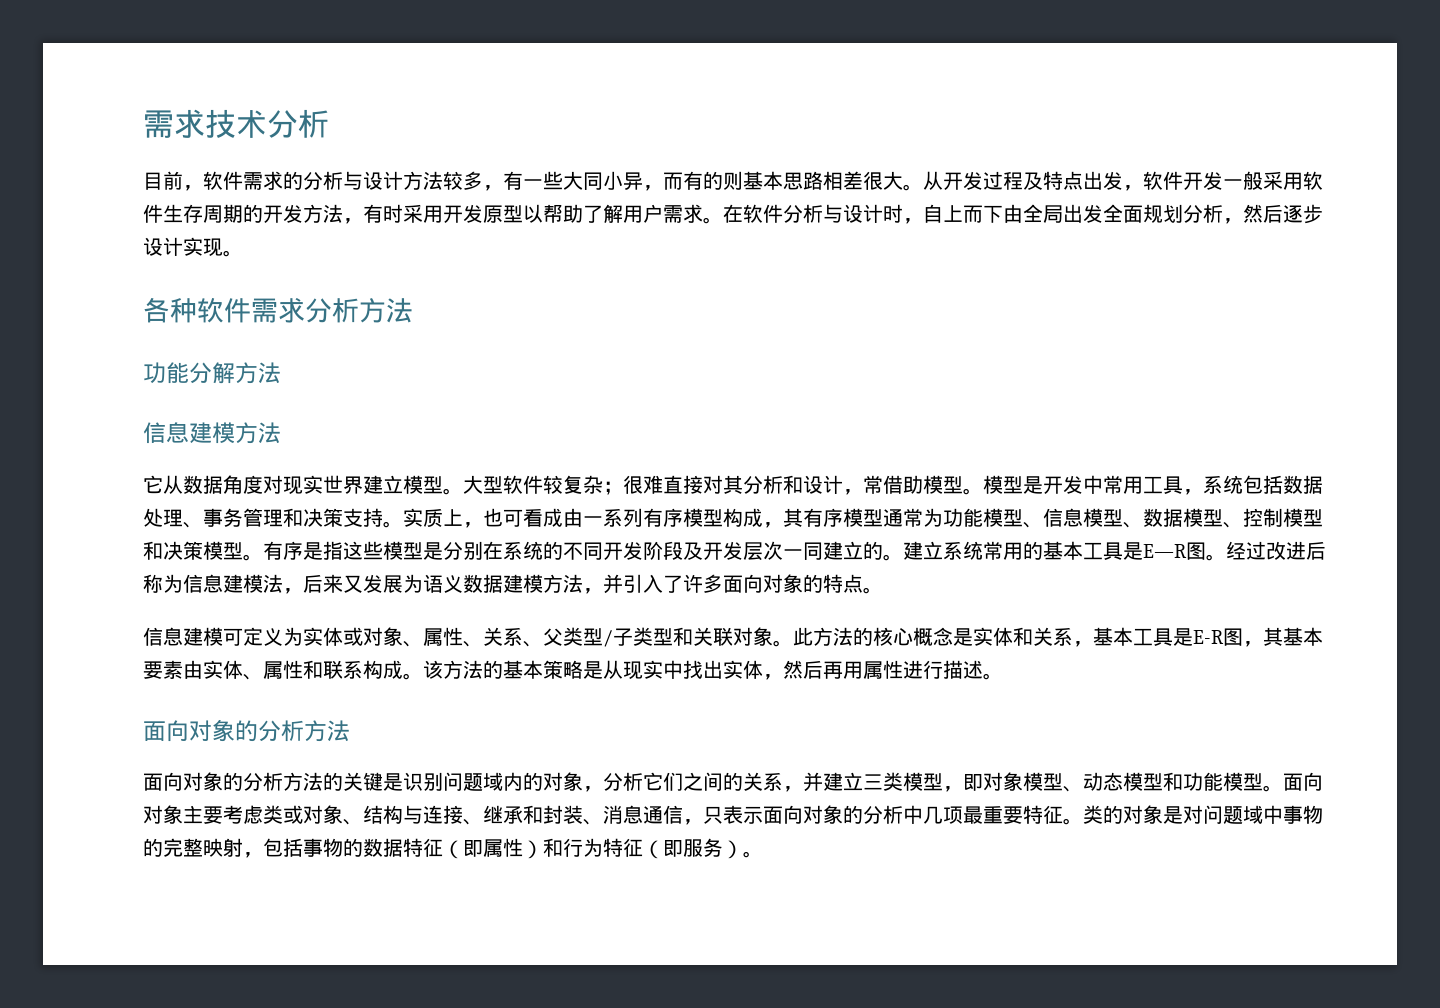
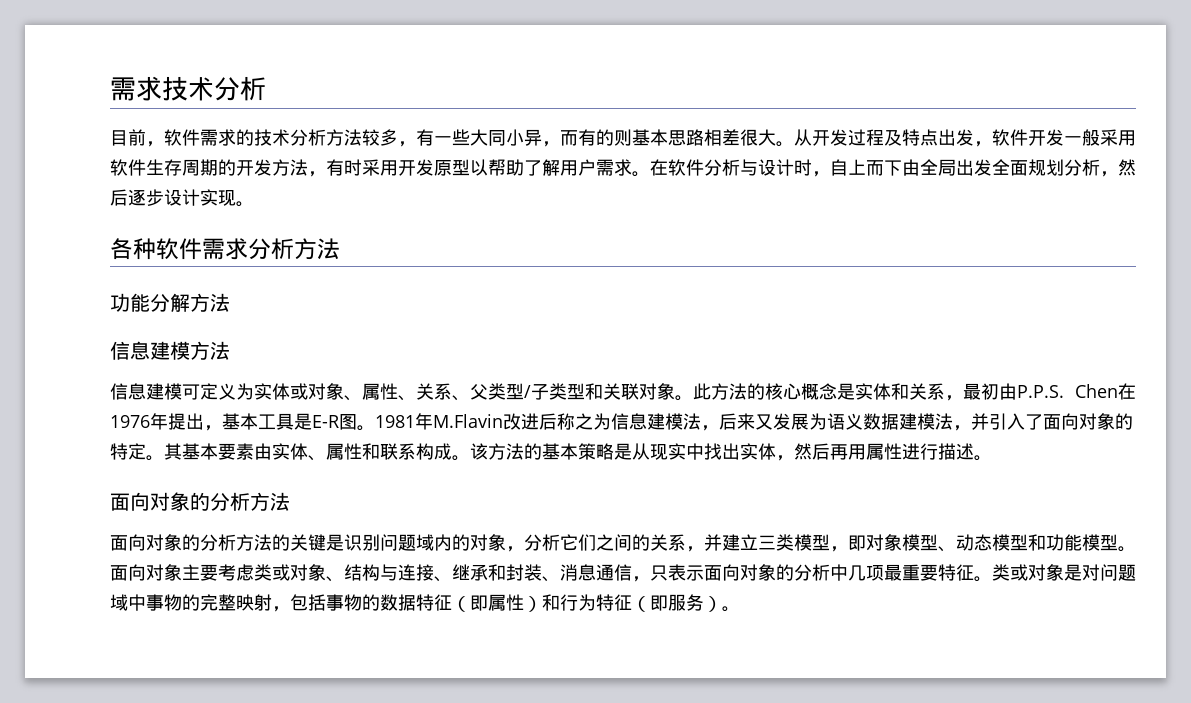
- 目前，软件需求的分析与设计方法较多，有一些大同小异，而有的则基本思路相差很大。
+ 目前，软件需求的技术分析方法较多，有一些大同小异，而有的则基本思路相差很大。
- 它从数据角度对现实世界建立模型。大型软件较复杂；很难直接对其分析和设计，常借助模型。模型是开发中常用工具，系统包括数据处理、事务管理和决策支持。实质上，也可看成由一系列有序模型构成，其有序模型通常为功能模型、信息模型、数据模型、控制模型和决策模型。有序是指这些模型是分别在系统的不同开发阶段及开发层次一同建立的。建立系统常用的基本工具是E—R图。经过改进后称为信息建模法，后来又发展为语义数据建模方法，并引入了许多面向对象的特点。
- 此方法的核心概念是实体和关系，基本工具是E-R图，其基本要素由实体、属性和联系构成。
+ 此方法的核心概念是实体和关系，最初由P.P.S. Chen在1976年提出，基本工具是E-R图。1981年M.Flavin改进后称之为信息建模法，后来又发展为语义数据建模法，并引入了面向对象的特定。其基本要素由实体、属性和联系构成。
- 类的对象是对问题域中事物的完整映射，包括事物的数据特征（即属性）和行为特征（即服务）。
+ 类或对象是对问题域中事物的完整映射，包括事物的数据特征（即属性）和行为特征（即服务）。

